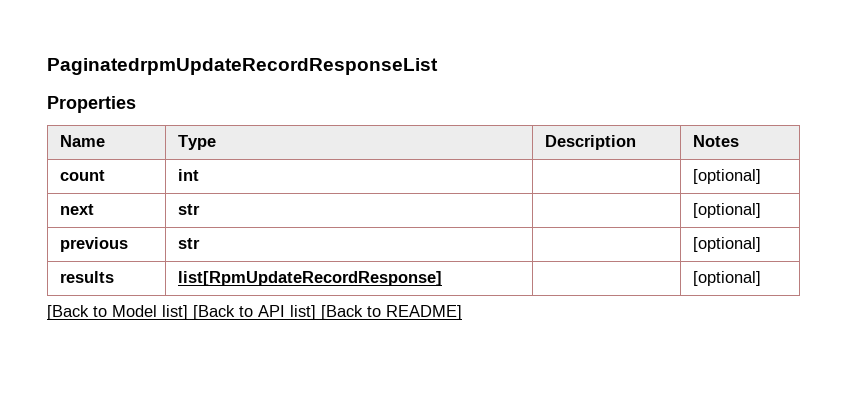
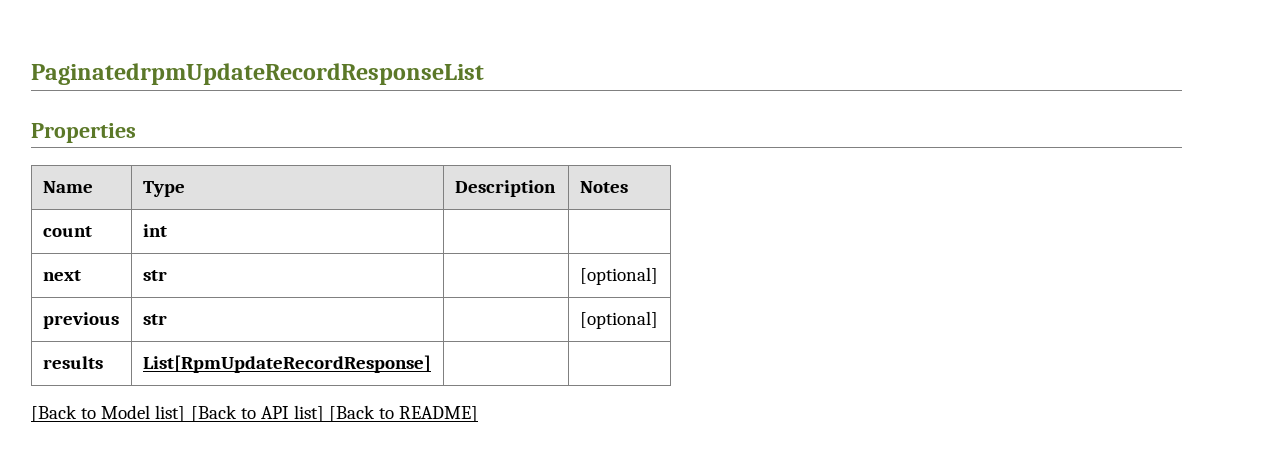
- count | int | | [optional]
+ count | int | |
- results | list[RpmUpdateRecordResponse] | | [optional]
+ results | List[RpmUpdateRecordResponse] | |

